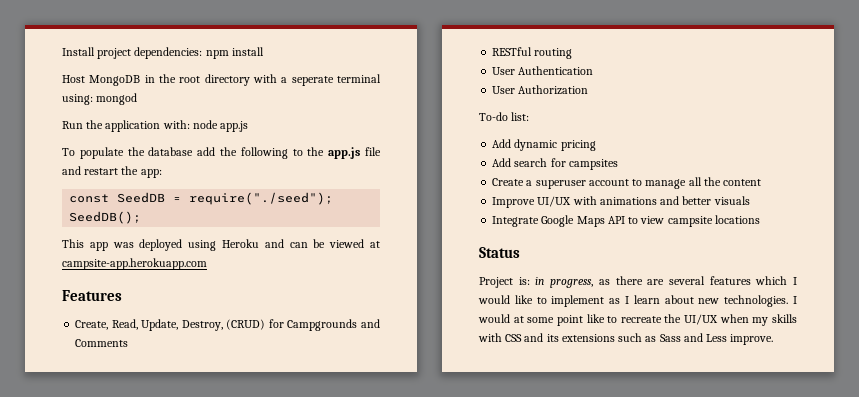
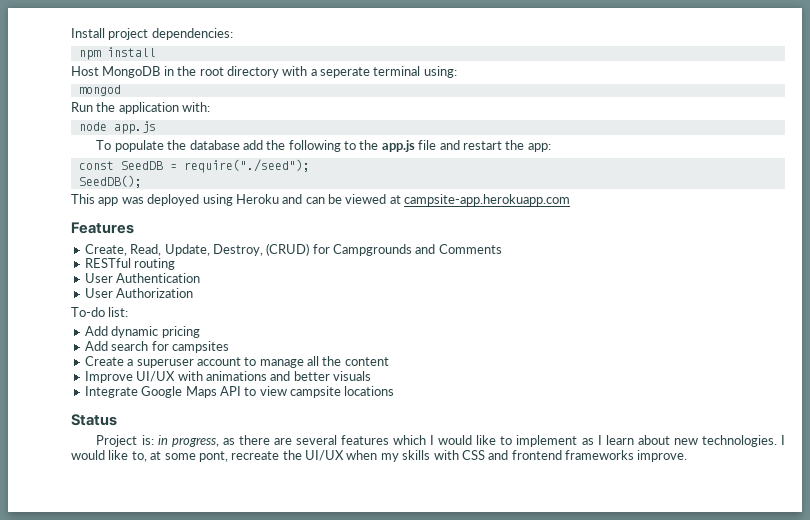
- Install project dependencies: npm install
+ Install project dependencies:
+ npm install
- Host MongoDB in the root directory with a seperate terminal using: mongod
+ Host MongoDB in the root directory with a seperate terminal using:
+ mongod
- Run the application with: node app.js
+ Run the application with:
+ node app.js
- I would at some point like to recreate the UI/UX when my skills with CSS and its extensions such as Sass and Less improve.
+ I would like to, at some pont, recreate the UI/UX when my skills with CSS and frontend frameworks improve.

